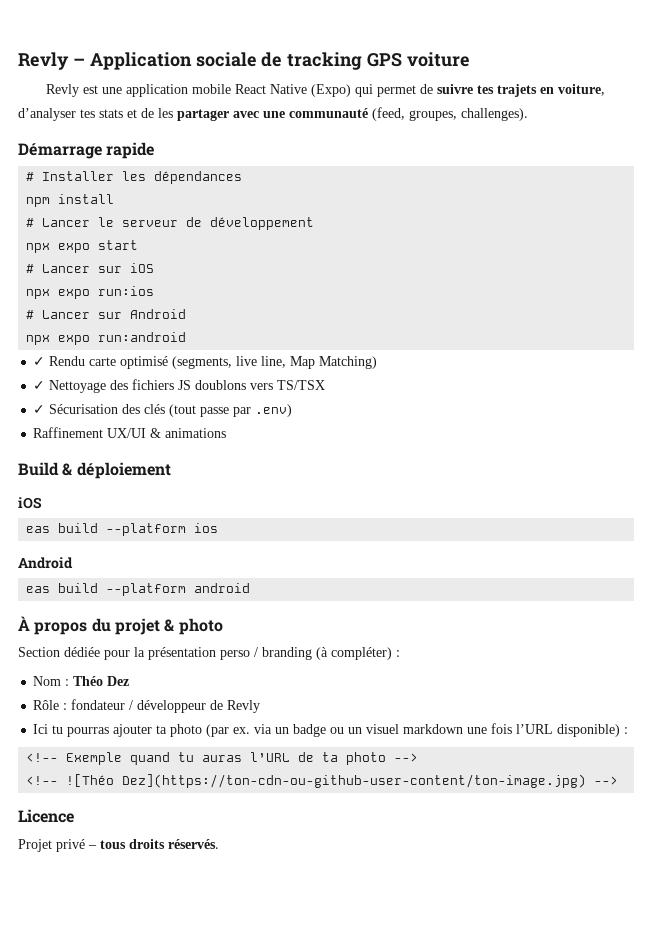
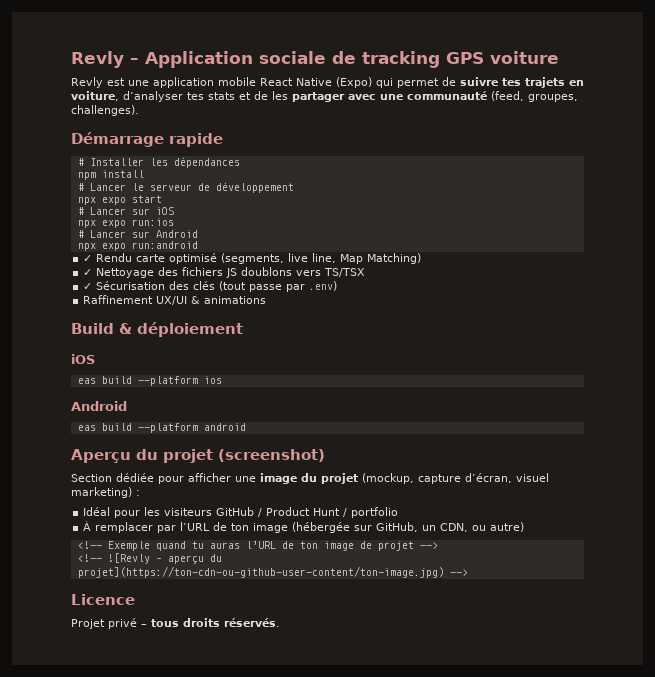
- À propos du projet & photo
- Section dédiée pour la présentation perso / branding (à compléter) :
- Nom : Théo Dez
- Rôle : fondateur / développeur de Revly
- Ici tu pourras ajouter ta photo (par ex. via un badge ou un visuel markdown une fois l’URL disponible) :
+ Aperçu du projet (screenshot)
+ Section dédiée pour afficher une image du projet (mockup, capture d’écran, visuel marketing) :
+ Idéal pour les visiteurs GitHub / Product Hunt / portfolio
+ À remplacer par l’URL de ton image (hébergée sur GitHub, un CDN, ou autre)
- <!-- Exemple quand tu auras l’URL de ta photo -->
- <!-- ![Théo Dez](https://ton-cdn-ou-github-user-content/ton-image.jpg) -->
+ <!-- Exemple quand tu auras l’URL de ton image de projet -->
+ <!-- ![Revly – aperçu du projet](https://ton-cdn-ou-github-user-content/ton-image.jpg) -->

